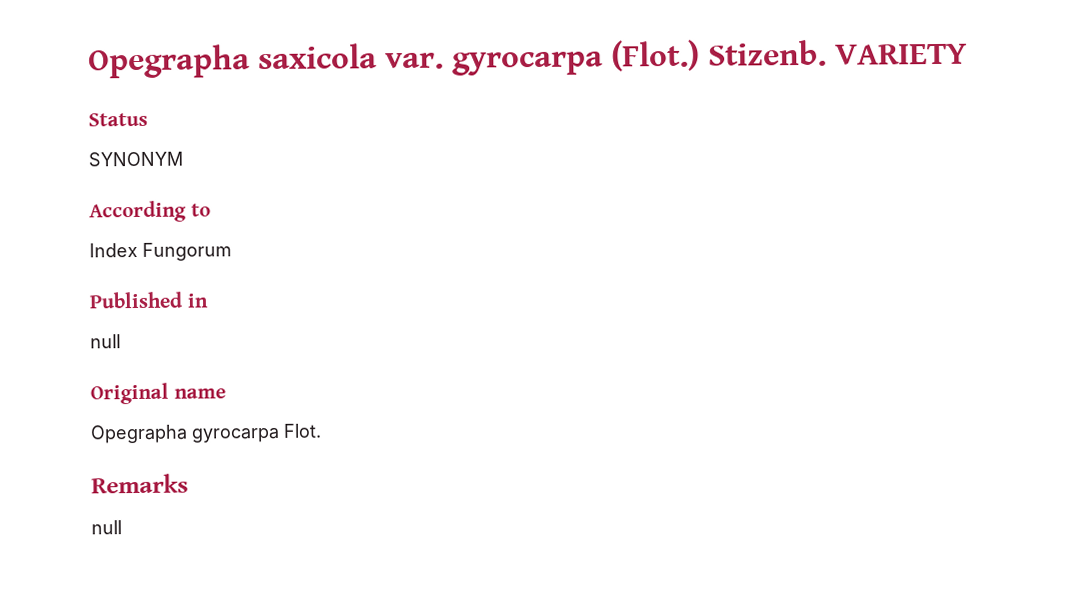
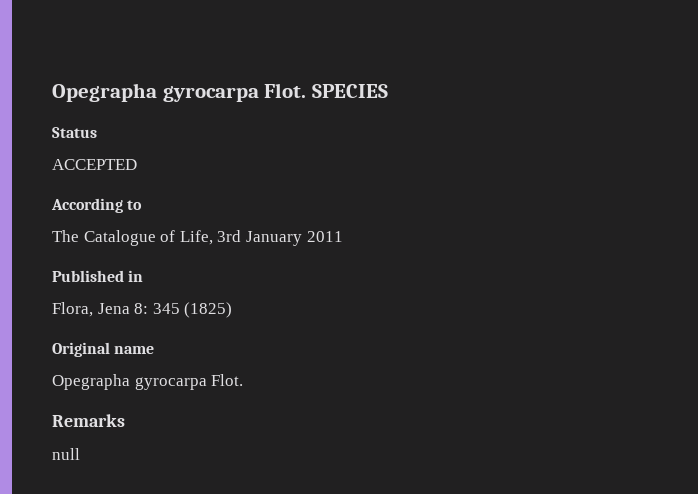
- Opegrapha saxicola var. gyrocarpa (Flot.) Stizenb. VARIETY
+ Opegrapha gyrocarpa Flot. SPECIES
- SYNONYM
+ ACCEPTED
- Index Fungorum
+ The Catalogue of Life, 3rd January 2011
  Published in
- null
+ Flora, Jena 8: 345 (1825)

